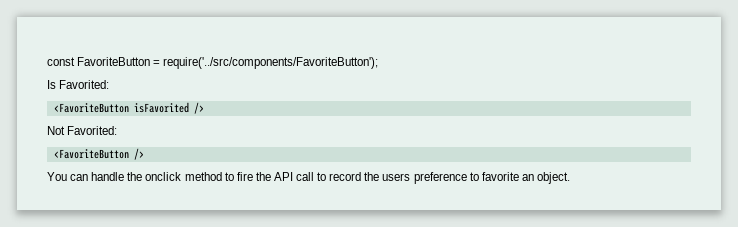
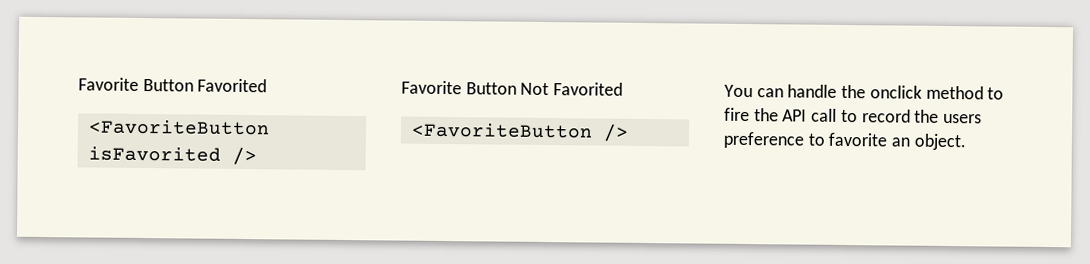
- const FavoriteButton = require('../src/components/FavoriteButton');
- Is Favorited:
+ Favorite Button Favorited
- Not Favorited:
+ Favorite Button Not Favorited

